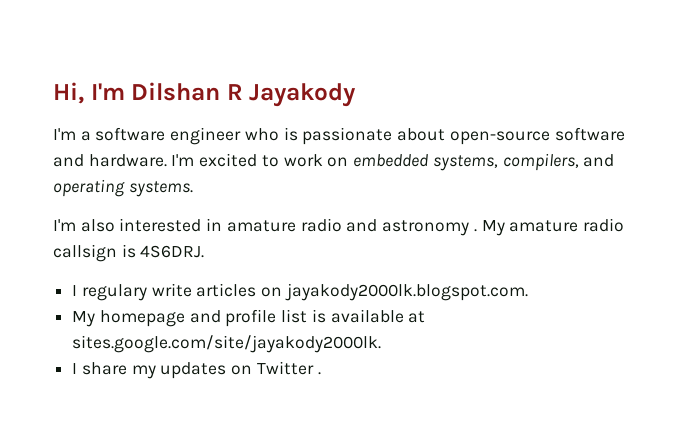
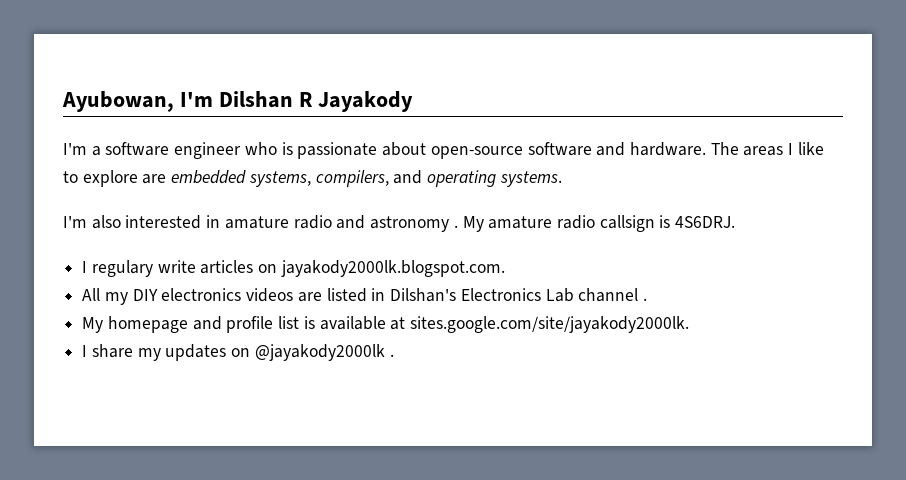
- Hi, I'm Dilshan R Jayakody
+ Ayubowan, I'm Dilshan R Jayakody
- I'm excited to work on embedded systems, compilers, and operating systems.
+ The areas I like to explore are embedded systems, compilers, and operating systems.
+ All my DIY electronics videos are listed in Dilshan's Electronics Lab channel .
- I share my updates on Twitter .
+ I share my updates on @jayakody2000lk .

